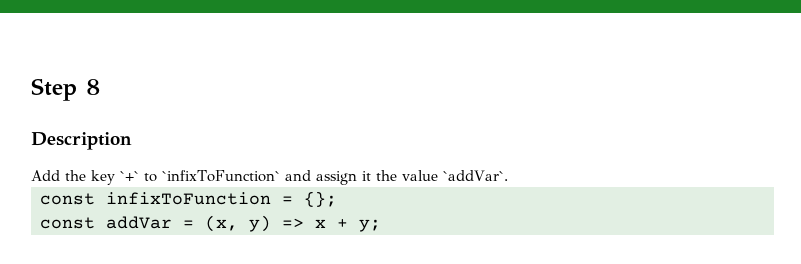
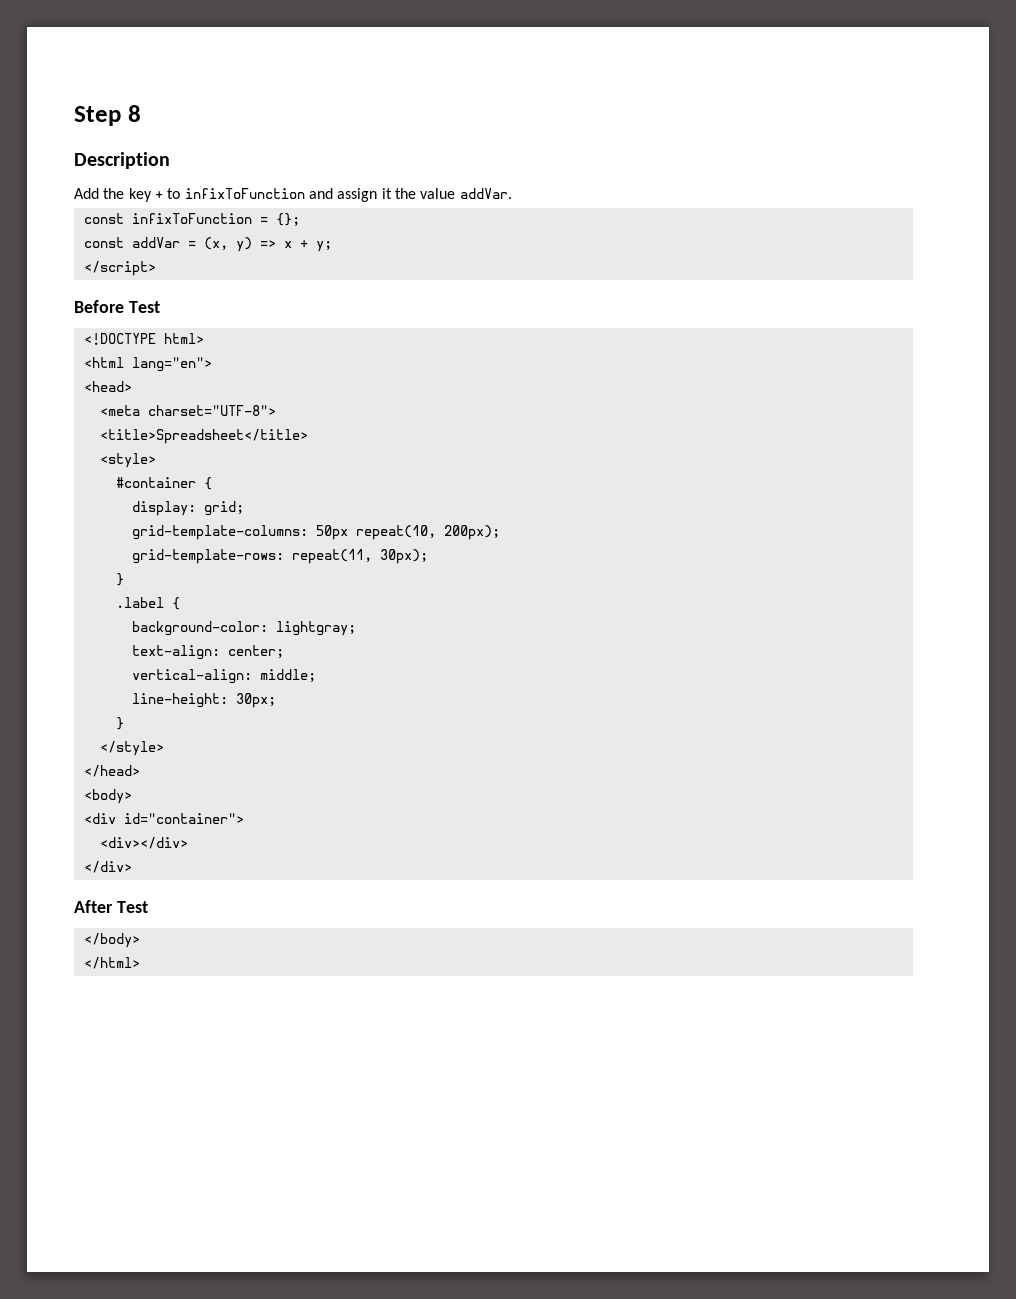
- Add the key `+` to `infixToFunction` and assign it the value `addVar`.
+ Add the key + to infixToFunction and assign it the value addVar.
+ </script>
+ Before Test
+ <!DOCTYPE html>
+ <html lang="en">
+ <head>
+ <meta charset="UTF-8">
+ <title>Spreadsheet</title>
+ <style>
+ #container {
+ display: grid;
+ grid-template-columns: 50px repeat(10, 200px);
+ grid-template-rows: repeat(11, 30px);
+ }
+ .label {
+ background-color: lightgray;
+ text-align: center;
+ vertical-align: middle;
+ line-height: 30px;
+ }
+ </style>
+ </head>
+ <body>
+ <div id="container">
+ <div></div>
+ </div>
+ After Test
+ </body>
+ </html>

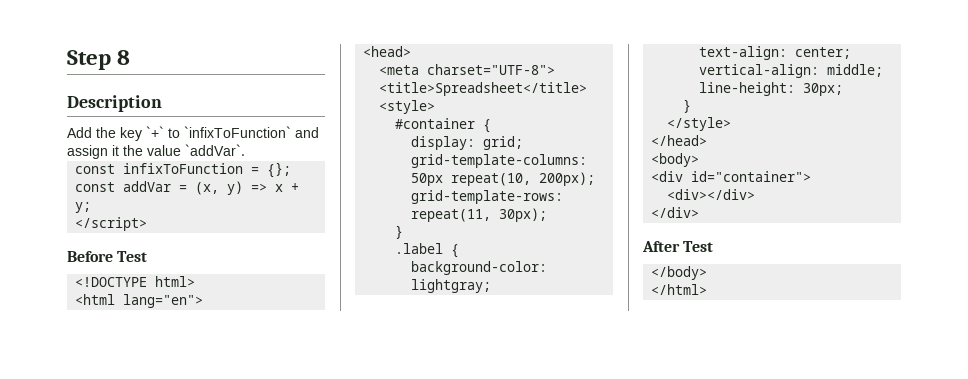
- Add the key + to infixToFunction and assign it the value addVar.
+ Add the key `+` to `infixToFunction` and assign it the value `addVar`.

